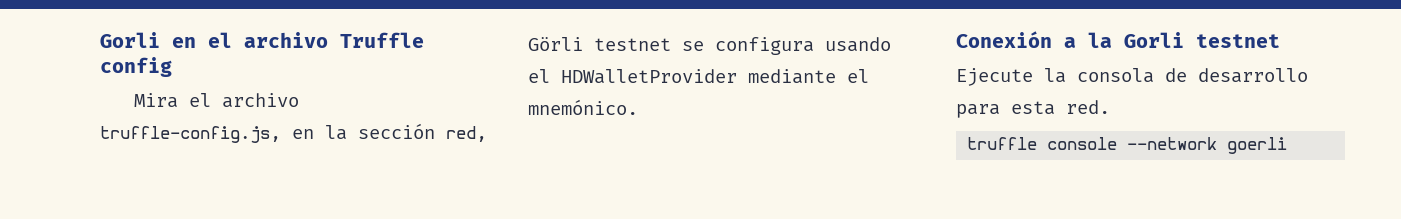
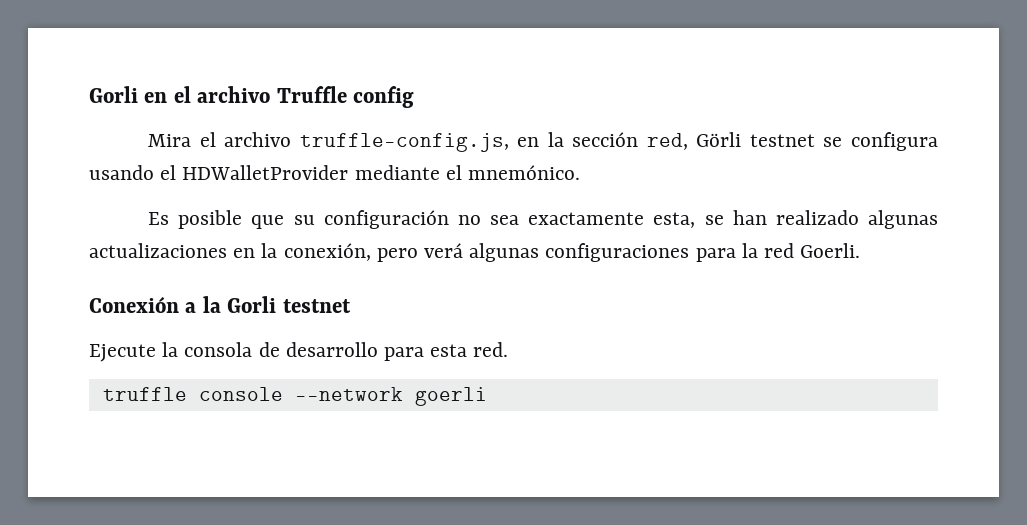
+ Es posible que su configuración no sea exactamente esta, se han realizado algunas actualizaciones en la conexión, pero verá algunas configuraciones para la red Goerli.

